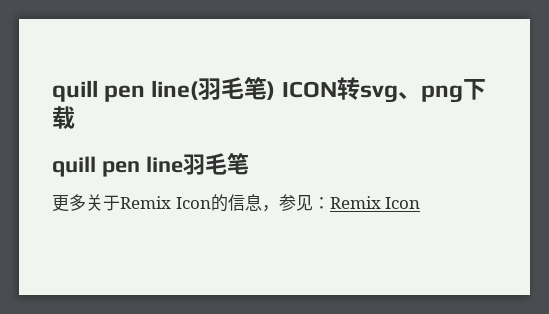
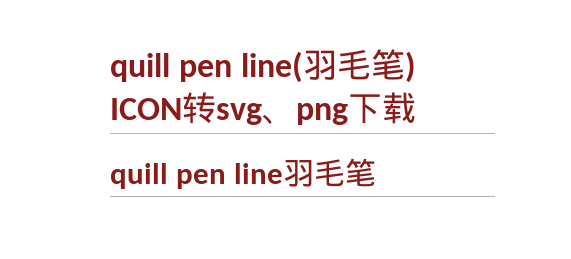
- 更多关于Remix Icon的信息，参见：Remix Icon

